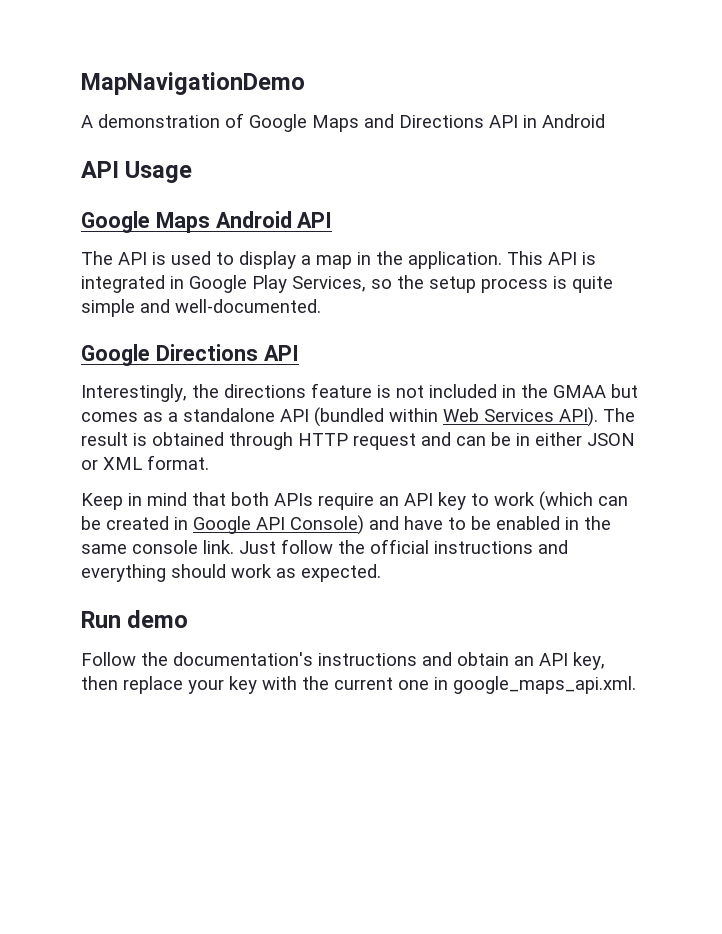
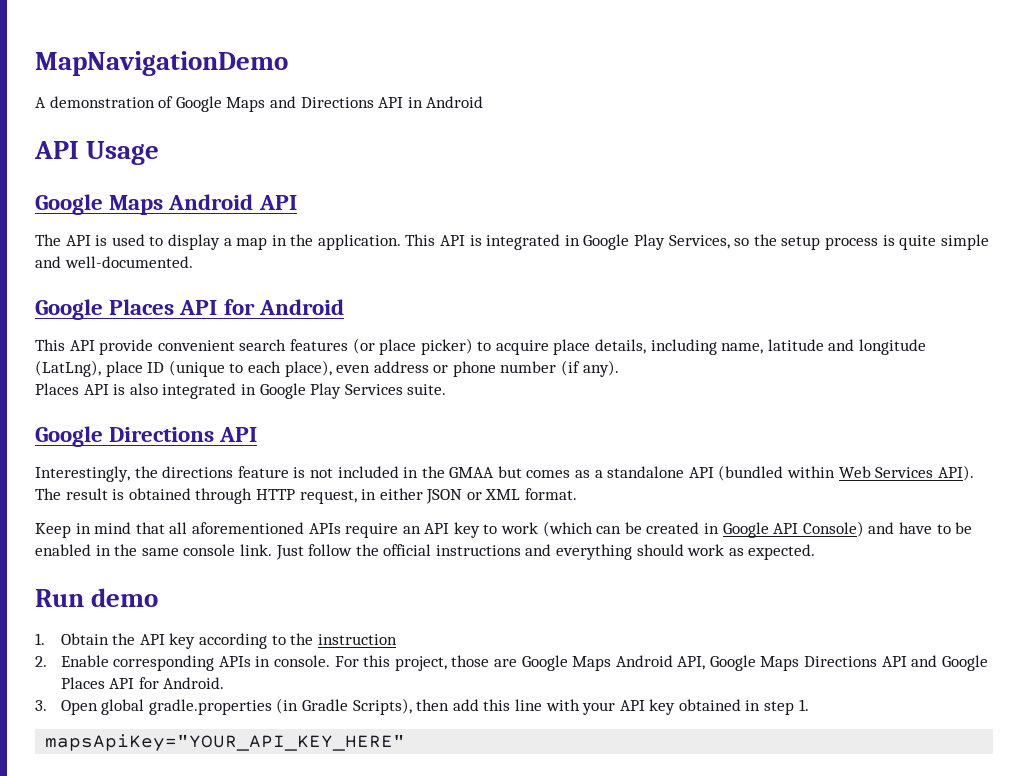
+ Google Places API for Android
+ This API provide convenient search features (or place picker) to acquire place details, including name, latitude and longitude (LatLng), place ID (unique to each place), even address or phone number (if any).
+ Places API is also integrated in Google Play Services suite.
- The result is obtained through HTTP request and can be in either JSON or XML format.
+ The result is obtained through HTTP request, in either JSON or XML format.
- Keep in mind that both APIs require an API key to work (which can be created in Google API Console) and have to be enabled in the same console link.
+ Keep in mind that all aforementioned APIs require an API key to work (which can be created in Google API Console) and have to be enabled in the same console link.
- Follow the documentation's instructions and obtain an API key, then replace your key with the current one in google_maps_api.xml.
+ 1. Obtain the API key according to the instruction
+ 2. Enable corresponding APIs in console. For this project, those are Google Maps Android API, Google Maps Directions API and Google Places API for Android.
+ 3. Open global gradle.properties (in Gradle Scripts), then add this line with your API key obtained in step 1.
+ mapsApiKey="YOUR_API_KEY_HERE"

